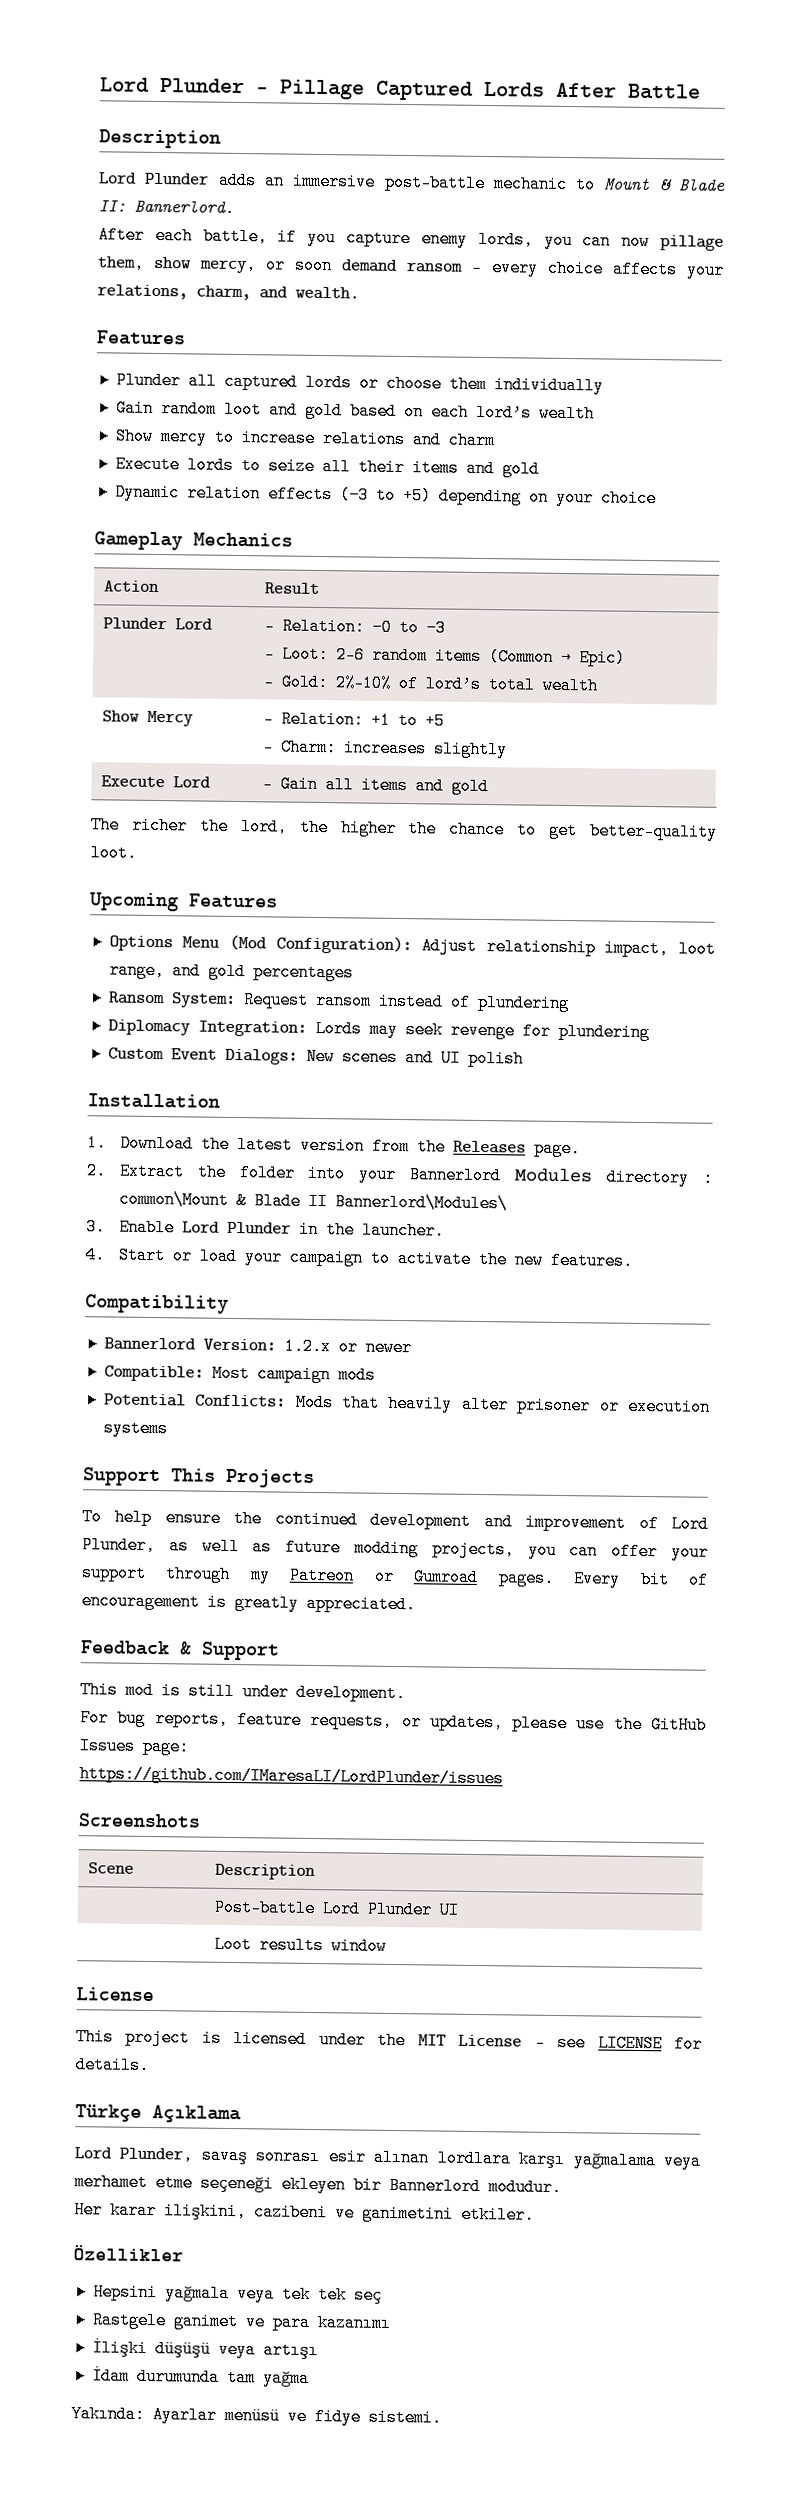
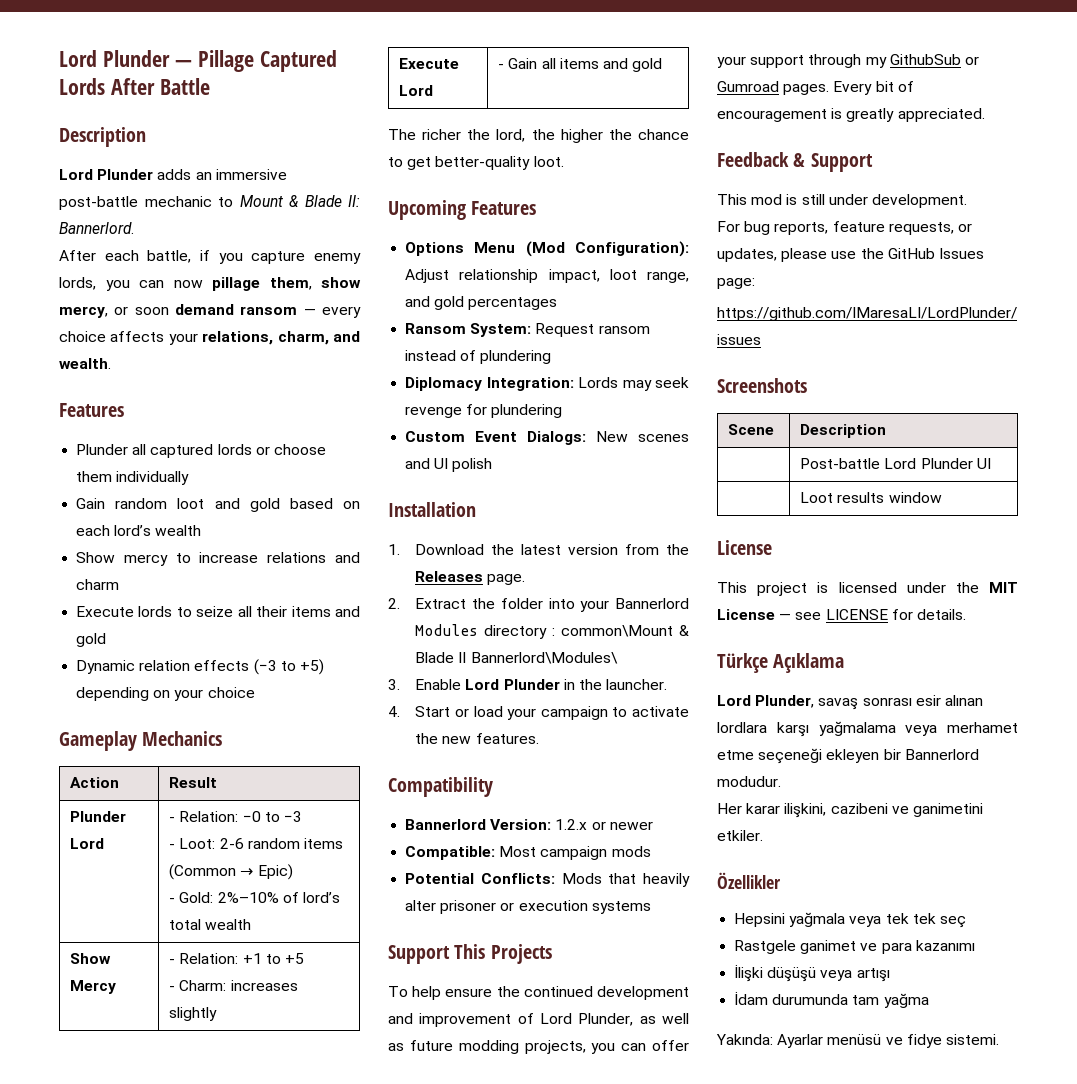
- To help ensure the continued development and improvement of Lord Plunder, as well as future modding projects, you can offer your support through my Patreon or Gumroad pages.
+ To help ensure the continued development and improvement of Lord Plunder, as well as future modding projects, you can offer your support through my GithubSub or Gumroad pages.

